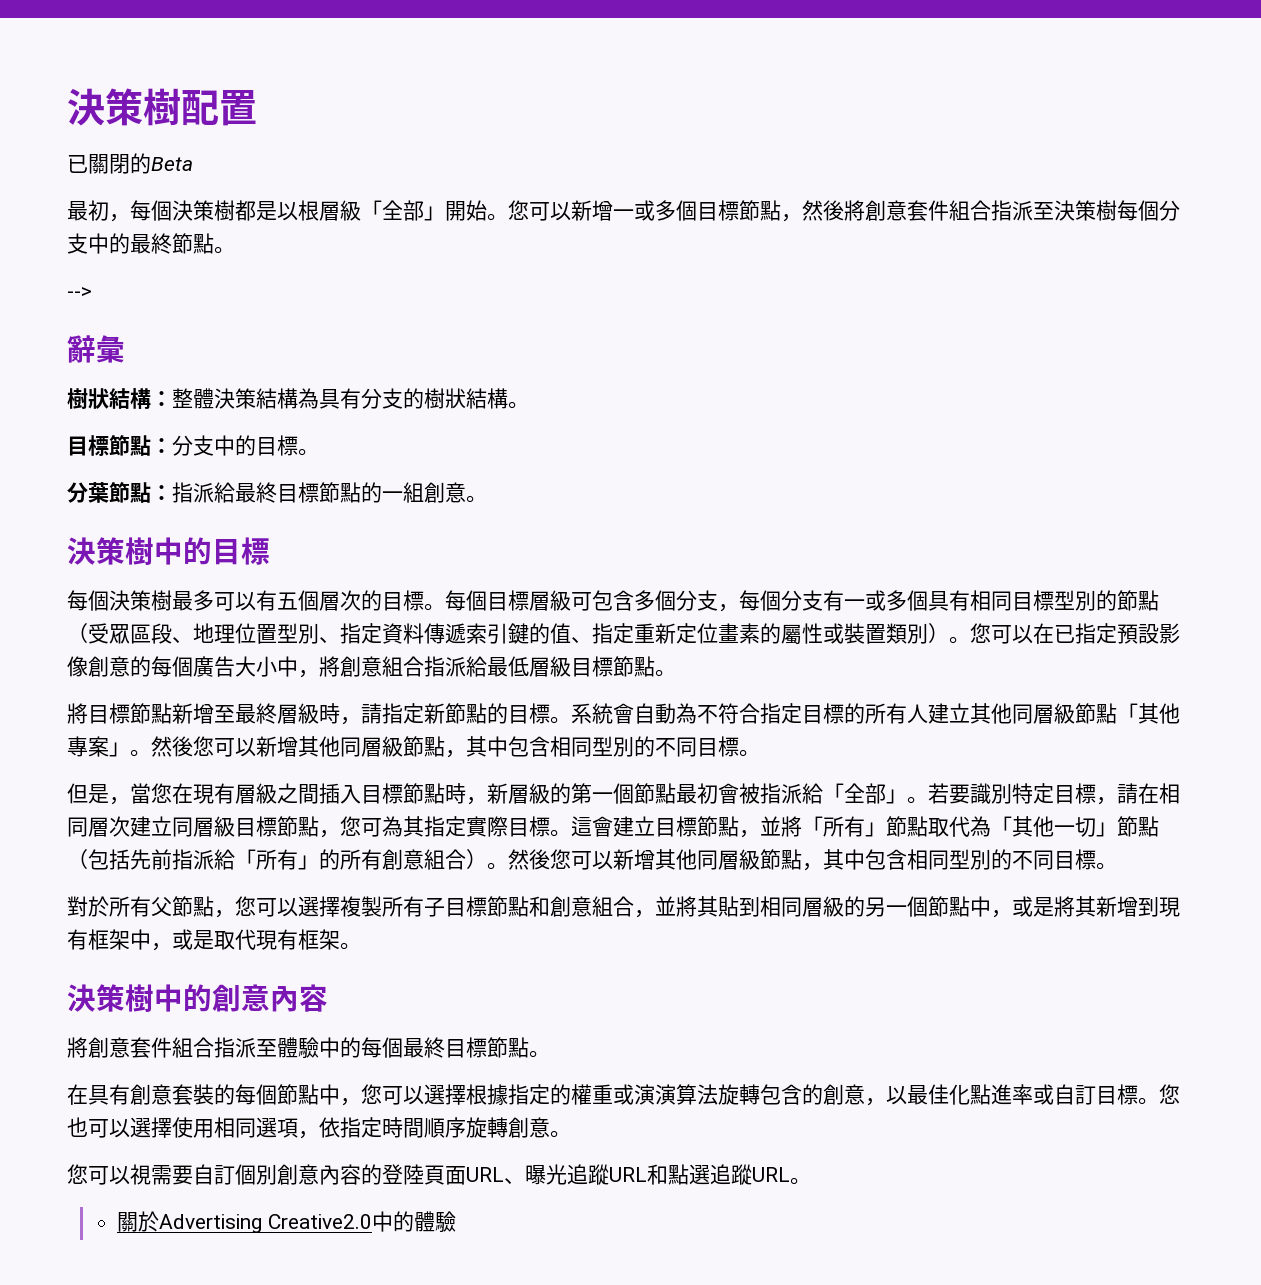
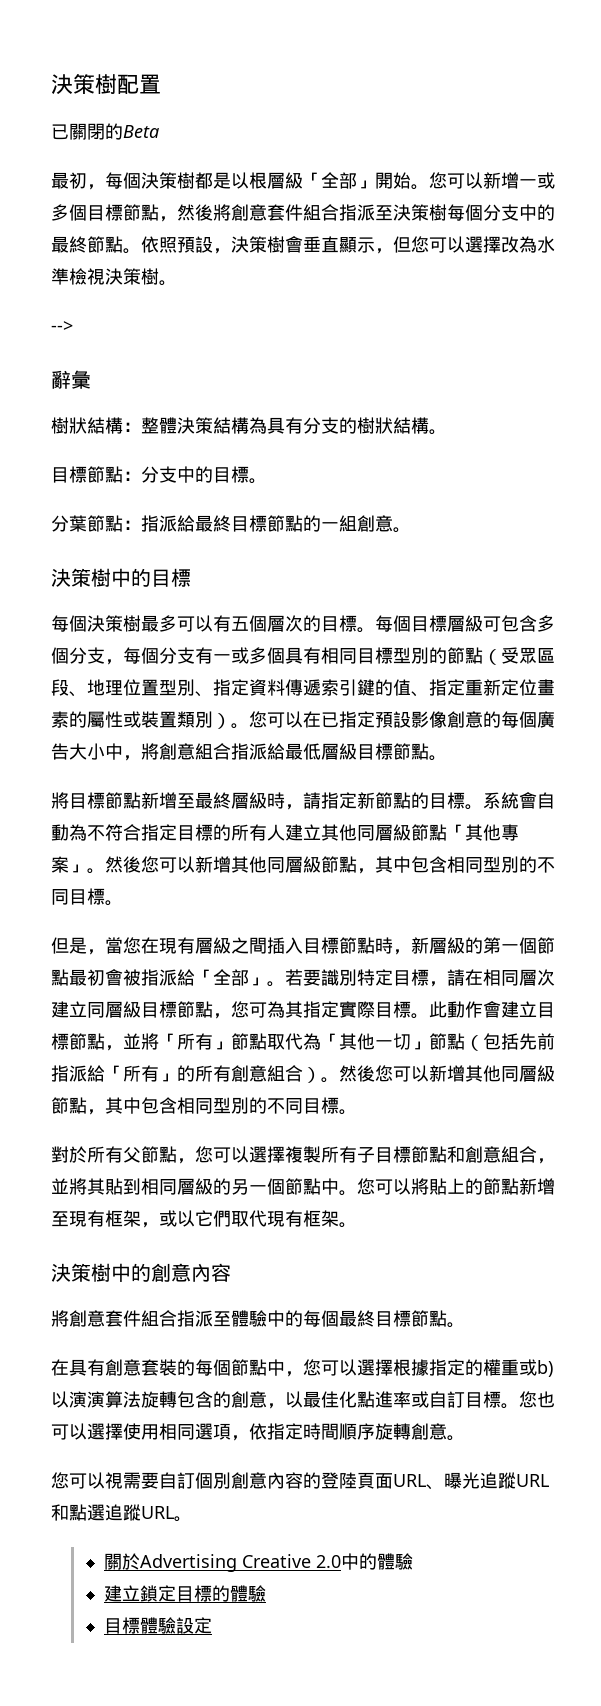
+ 依照預設，決策樹會垂直顯示，但您可以選擇改為水準檢視決策樹。
- 這會建立目標節點，並將「所有」節點取代為「其他一切」節點（包括先前指派給「所有」的所有創意組合）。
+ 此動作會建立目標節點，並將「所有」節點取代為「其他一切」節點（包括先前指派給「所有」的所有創意組合）。
- 對於所有父節點，您可以選擇複製所有子目標節點和創意組合，並將其貼到相同層級的另一個節點中，或是將其新增到現有框架中，或是取代現有框架。
+ 對於所有父節點，您可以選擇複製所有子目標節點和創意組合，並將其貼到相同層級的另一個節點中。您可以將貼上的節點新增至現有框架，或以它們取代現有框架。
- 在具有創意套裝的每個節點中，您可以選擇根據指定的權重或演演算法旋轉包含的創意，以最佳化點進率或自訂目標。
+ 在具有創意套裝的每個節點中，您可以選擇根據指定的權重或b)以演演算法旋轉包含的創意，以最佳化點進率或自訂目標。
- 關於Advertising Creative2.0中的體驗
+ 關於Advertising Creative 2.0中的體驗
+ 建立鎖定目標的體驗
+ 目標體驗設定

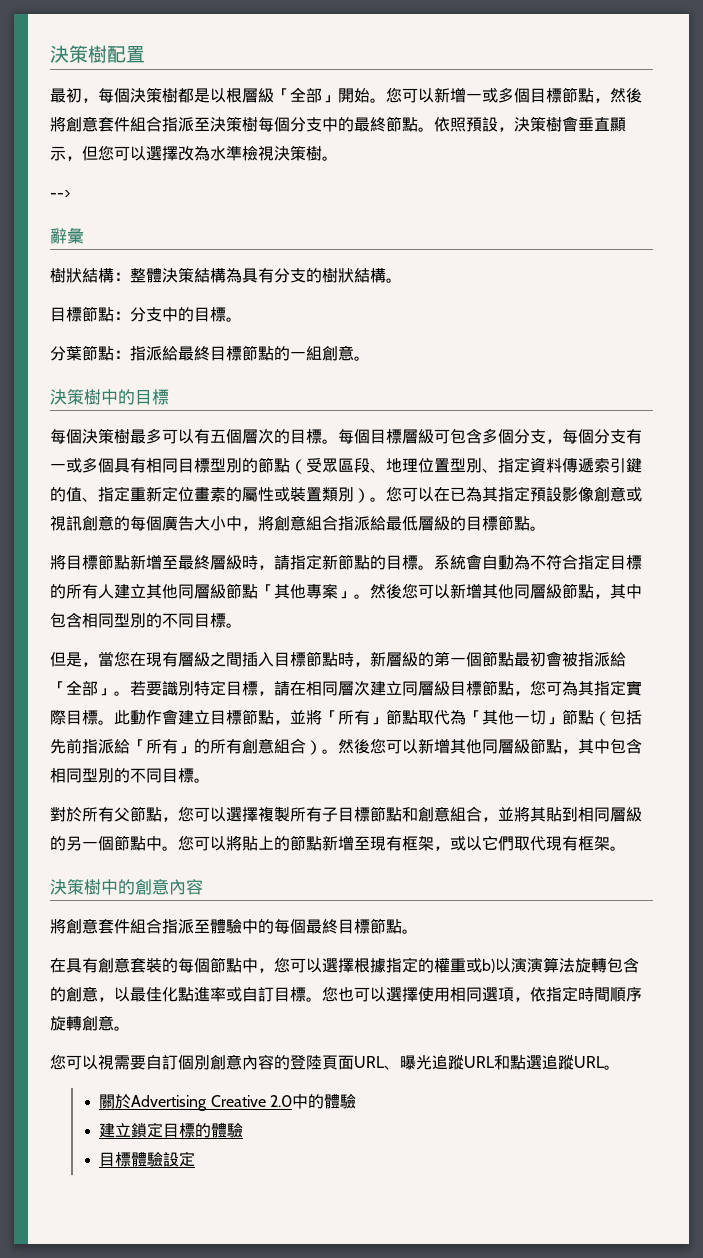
- 已關閉的Beta
- 您可以在已指定預設影像創意的每個廣告大小中，將創意組合指派給最低層級目標節點。
+ 您可以在已為其指定預設影像創意或視訊創意的每個廣告大小中，將創意組合指派給最低層級的目標節點。

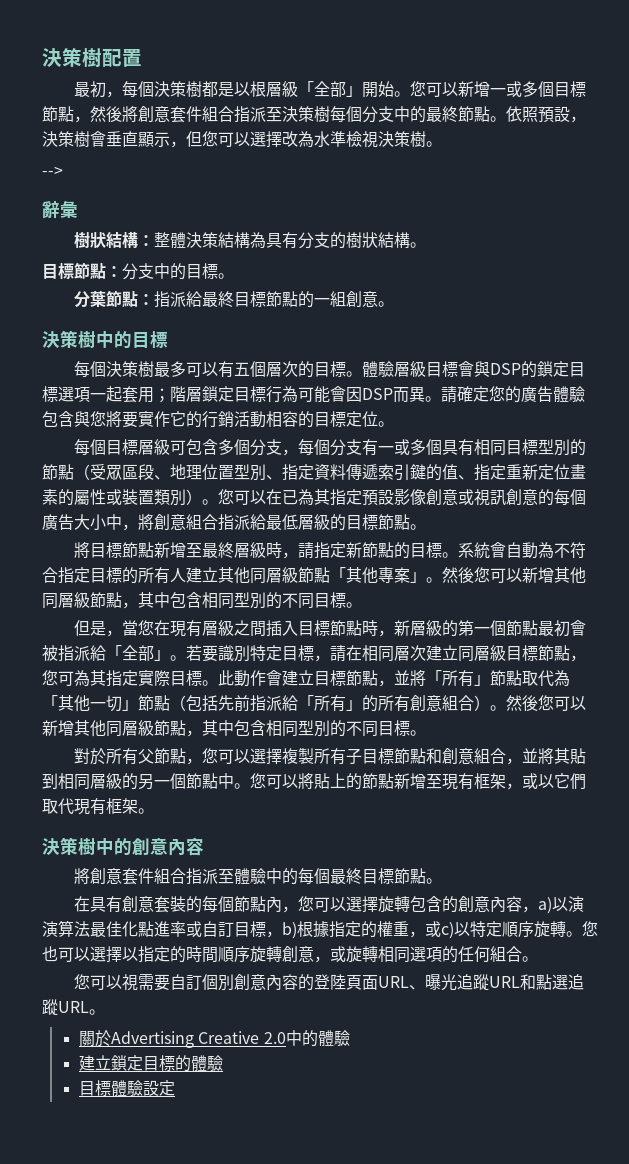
- 每個決策樹最多可以有五個層次的目標。每個目標層級可包含多個分支，每個分支有一或多個具有相同目標型別的節點（受眾區段、地理位置型別、指定資料傳遞索引鍵的值、指定重新定位畫素的屬性或裝置類別）。
+ 每個決策樹最多可以有五個層次的目標。體驗層級目標會與DSP的鎖定目標選項一起套用；階層鎖定目標行為可能會因DSP而異。請確定您的廣告體驗包含與您將要實作它的行銷活動相容的目標定位。
+ 每個目標層級可包含多個分支，每個分支有一或多個具有相同目標型別的節點（受眾區段、地理位置型別、指定資料傳遞索引鍵的值、指定重新定位畫素的屬性或裝置類別）。
- 在具有創意套裝的每個節點中，您可以選擇根據指定的權重或b)以演演算法旋轉包含的創意，以最佳化點進率或自訂目標。您也可以選擇使用相同選項，依指定時間順序旋轉創意。
+ 在具有創意套裝的每個節點內，您可以選擇旋轉包含的創意內容，a)以演演算法最佳化點進率或自訂目標，b)根據指定的權重，或c)以特定順序旋轉。您也可以選擇以指定的時間順序旋轉創意，或旋轉相同選項的任何組合。

